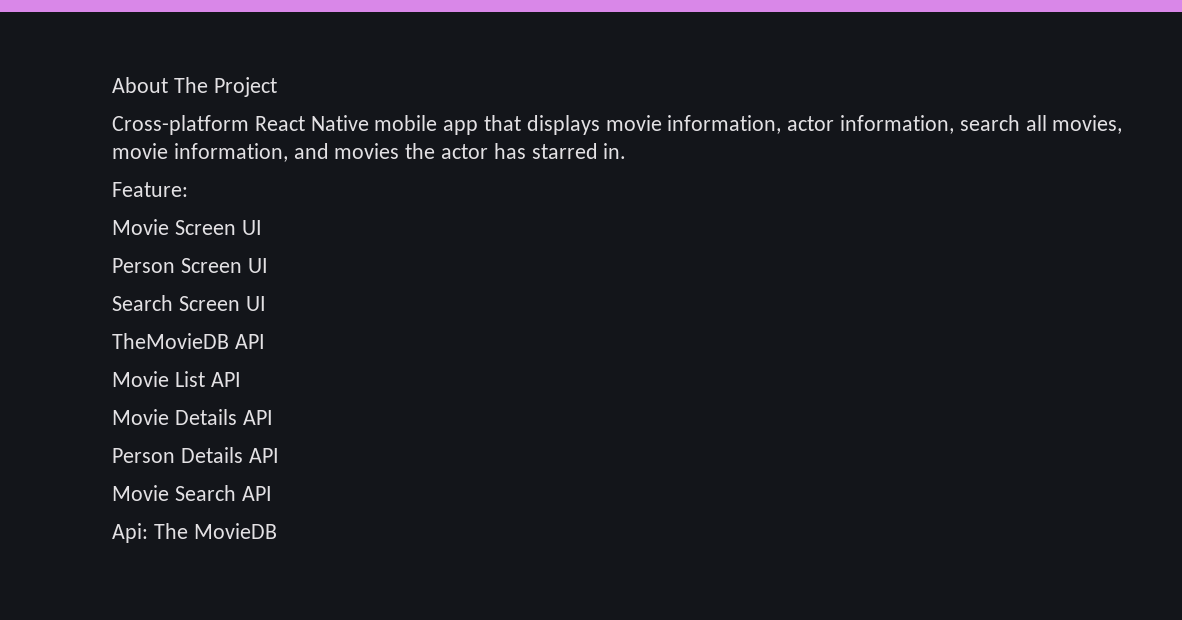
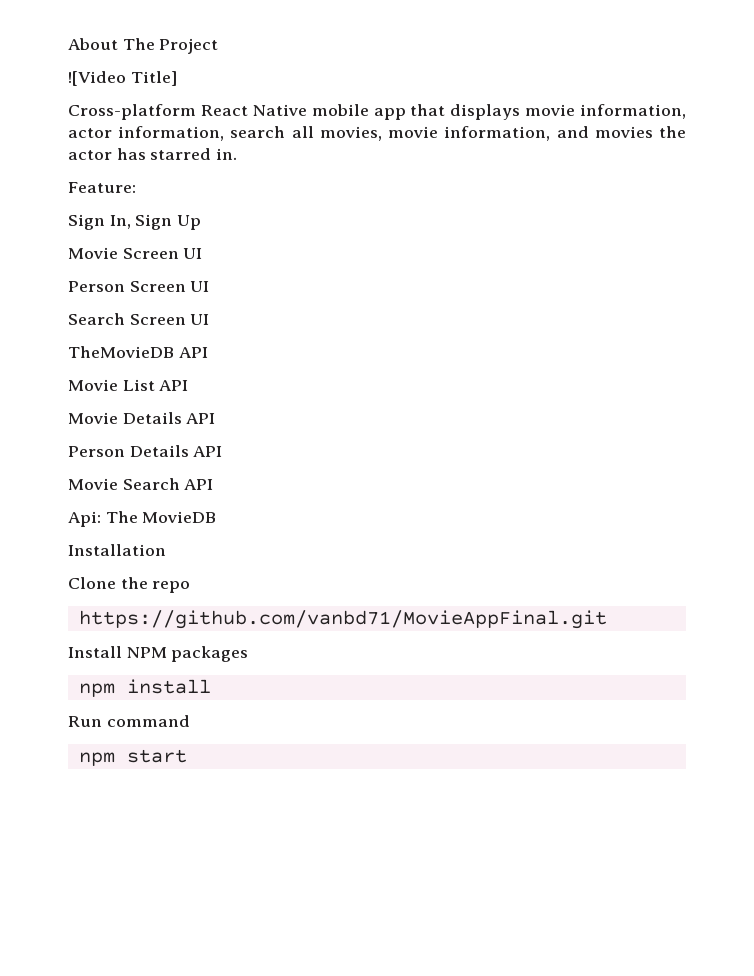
+ ![Video Title]
+ Sign In, Sign Up
+ Installation
+ Clone the repo
+ https://github.com/vanbd71/MovieAppFinal.git
+ Install NPM packages
+ npm install
+ Run command
+ npm start

